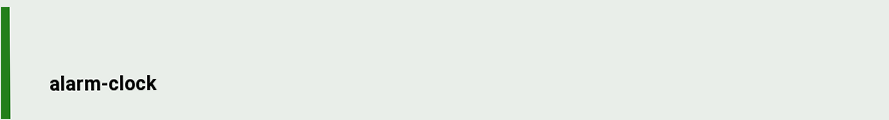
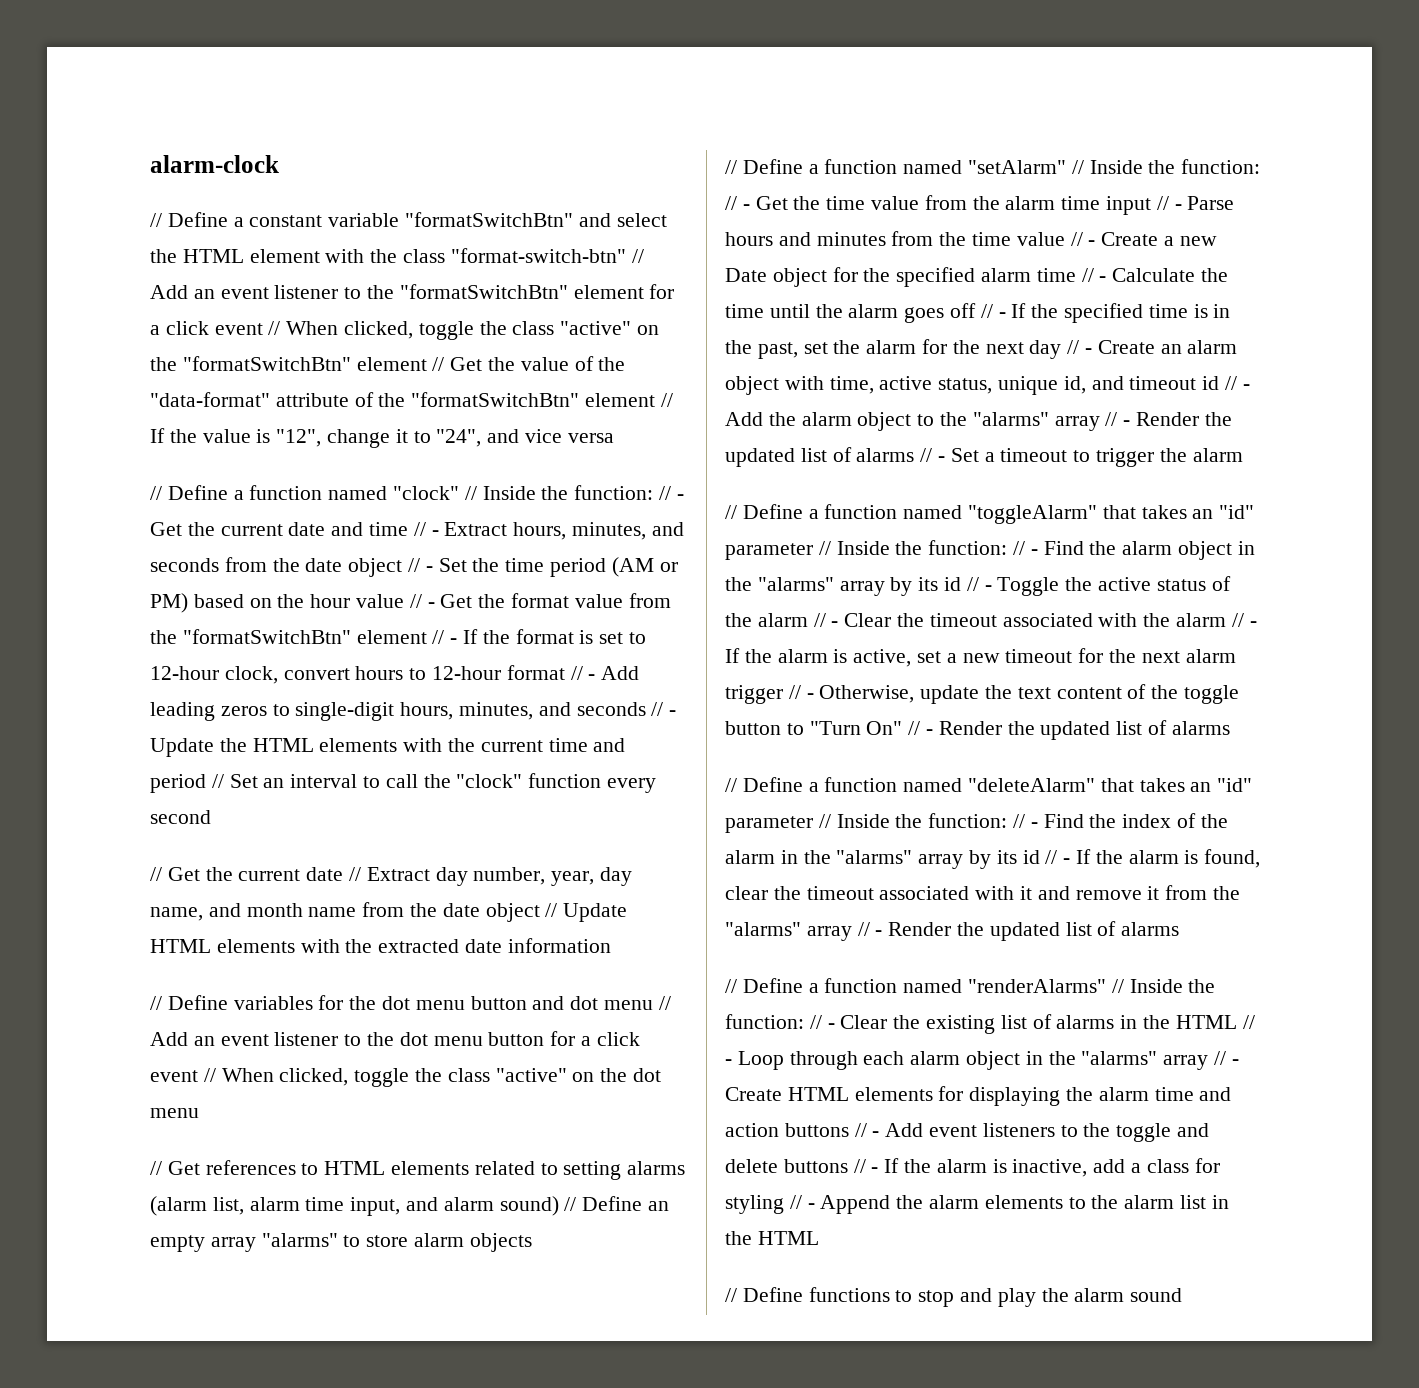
+ // Define a constant variable "formatSwitchBtn" and select the HTML element with the class "format-switch-btn" // Add an event listener to the "formatSwitchBtn" element for a click event // When clicked, toggle the class "active" on the "formatSwitchBtn" element // Get the value of the "data-format" attribute of the "formatSwitchBtn" element // If the value is "12", change it to "24", and vice versa
+ // Define a function named "clock" // Inside the function: // - Get the current date and time // - Extract hours, minutes, and seconds from the date object // - Set the time period (AM or PM) based on the hour value // - Get the format value from the "formatSwitchBtn" element // - If the format is set to 12-hour clock, convert hours to 12-hour format // - Add leading zeros to single-digit hours, minutes, and seconds // - Update the HTML elements with the current time and period // Set an interval to call the "clock" function every second
+ // Get the current date // Extract day number, year, day name, and month name from the date object // Update HTML elements with the extracted date information
+ // Define variables for the dot menu button and dot menu // Add an event listener to the dot menu button for a click event // When clicked, toggle the class "active" on the dot menu
+ // Get references to HTML elements related to setting alarms (alarm list, alarm time input, and alarm sound) // Define an empty array "alarms" to store alarm objects
+ // Define a function named "setAlarm" // Inside the function: // - Get the time value from the alarm time input // - Parse hours and minutes from the time value // - Create a new Date object for the specified alarm time // - Calculate the time until the alarm goes off // - If the specified time is in the past, set the alarm for the next day // - Create an alarm object with time, active status, unique id, and timeout id // - Add the alarm object to the "alarms" array // - Render the updated list of alarms // - Set a timeout to trigger the alarm
+ // Define a function named "toggleAlarm" that takes an "id" parameter // Inside the function: // - Find the alarm object in the "alarms" array by its id // - Toggle the active status of the alarm // - Clear the timeout associated with the alarm // - If the alarm is active, set a new timeout for the next alarm trigger // - Otherwise, update the text content of the toggle button to "Turn On" // - Render the updated list of alarms
+ // Define a function named "deleteAlarm" that takes an "id" parameter // Inside the function: // - Find the index of the alarm in the "alarms" array by its id // - If the alarm is found, clear the timeout associated with it and remove it from the "alarms" array // - Render the updated list of alarms
+ // Define a function named "renderAlarms" // Inside the function: // - Clear the existing list of alarms in the HTML // - Loop through each alarm object in the "alarms" array // - Create HTML elements for displaying the alarm time and action buttons // - Add event listeners to the toggle and delete buttons // - If the alarm is inactive, add a class for styling // - Append the alarm elements to the alarm list in the HTML
+ // Define functions to stop and play the alarm sound

